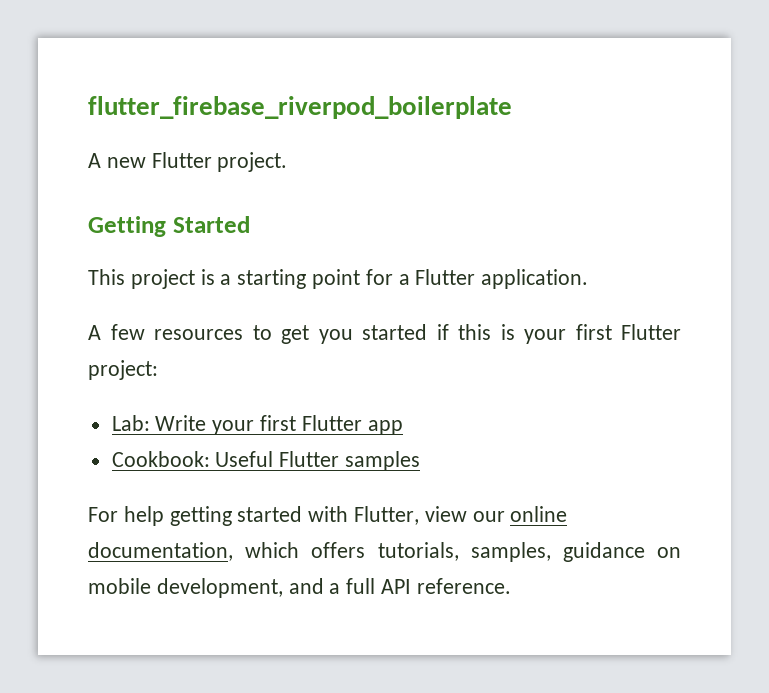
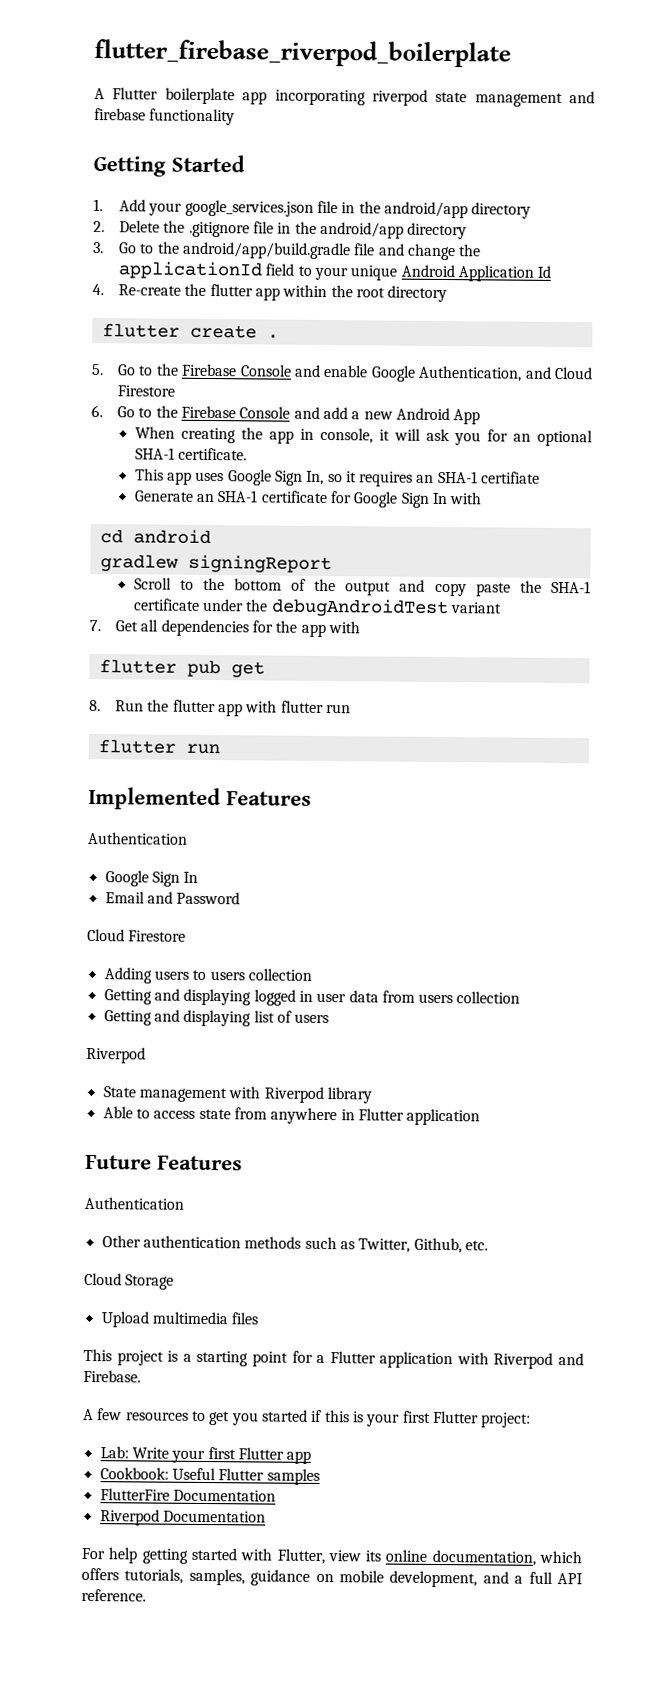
- A new Flutter project.
+ A Flutter boilerplate app incorporating riverpod state management and firebase functionality
  Getting Started
+ 1. Add your google_services.json file in the android/app directory
+ 2. Delete the .gitignore file in the android/app directory
+ 3. Go to the android/app/build.gradle file and change the applicationId field to your unique Android Application Id
+ 4. Re-create the flutter app within the root directory
+ flutter create .
+ 5. Go to the Firebase Console and enable Google Authentication, and Cloud Firestore
+ 6. Go to the Firebase Console and add a new Android App
+ When creating the app in console, it will ask you for an optional SHA-1 certificate.
+ This app uses Google Sign In, so it requires an SHA-1 certifiate
+ Generate an SHA-1 certificate for Google Sign In with
+ cd android
+ gradlew signingReport
+ Scroll to the bottom of the output and copy paste the SHA-1 certificate under the debugAndroidTest variant
+ 7. Get all dependencies for the app with
+ flutter pub get
+ 8. Run the flutter app with flutter run
+ flutter run
+ Implemented Features
+ Authentication
+ Google Sign In
+ Email and Password
+ Cloud Firestore
+ Adding users to users collection
+ Getting and displaying logged in user data from users collection
+ Getting and displaying list of users
+ Riverpod
+ State management with Riverpod library
+ Able to access state from anywhere in Flutter application
+ Future Features
+ Authentication
+ Other authentication methods such as Twitter, Github, etc.
+ Cloud Storage
+ Upload multimedia files
- This project is a starting point for a Flutter application.
+ This project is a starting point for a Flutter application with Riverpod and Firebase.
+ FlutterFire Documentation
+ Riverpod Documentation
- For help getting started with Flutter, view our online documentation, which offers tutorials, samples, guidance on mobile development, and a full API reference.
+ For help getting started with Flutter, view its online documentation, which offers tutorials, samples, guidance on mobile development, and a full API reference.

